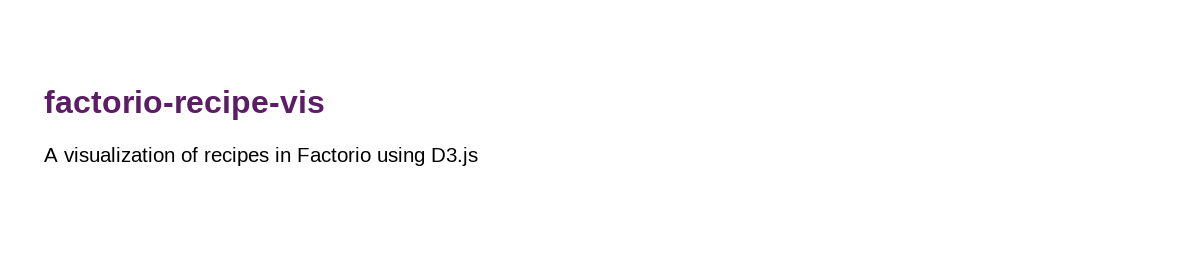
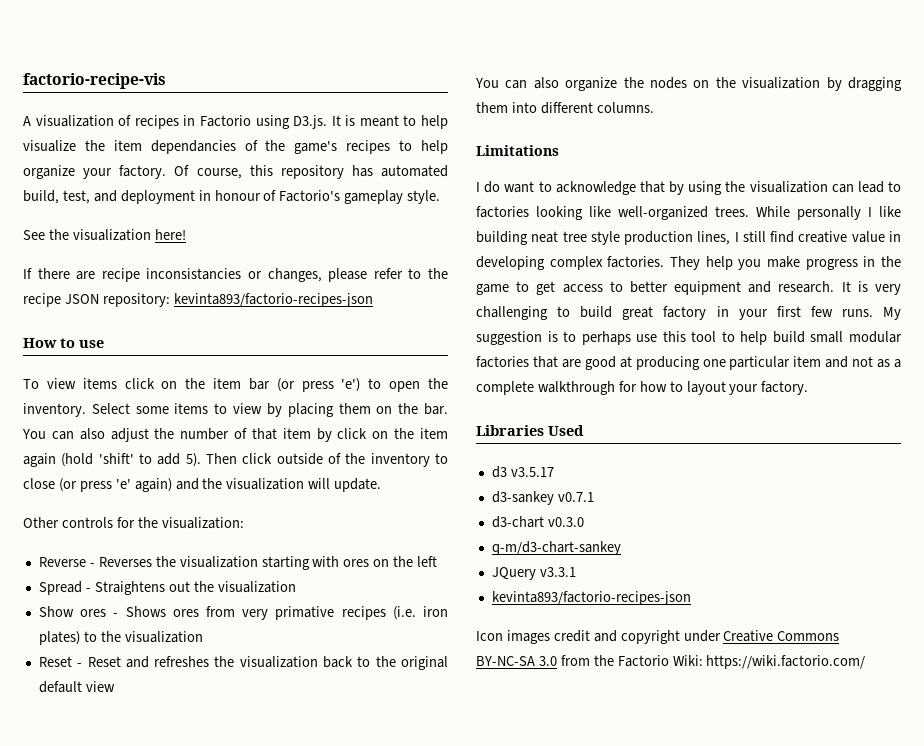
- A visualization of recipes in Factorio using D3.js
+ A visualization of recipes in Factorio using D3.js. It is meant to help visualize the item dependancies of the game's recipes to help organize your factory. Of course, this repository has automated build, test, and deployment in honour of Factorio's gameplay style.
+ See the visualization here!
+ If there are recipe inconsistancies or changes, please refer to the recipe JSON repository: kevinta893/factorio-recipes-json
+ How to use
+ To view items click on the item bar (or press 'e') to open the inventory. Select some items to view by placing them on the bar. You can also adjust the number of that item by click on the item again (hold 'shift' to add 5). Then click outside of the inventory to close (or press 'e' again) and the visualization will update.
+ Other controls for the visualization:
+ Reverse - Reverses the visualization starting with ores on the left
+ Spread - Straightens out the visualization
+ Show ores - Shows ores from very primative recipes (i.e. iron plates) to the visualization
+ Reset - Reset and refreshes the visualization back to the original default view
+ You can also organize the nodes on the visualization by dragging them into different columns.
+ Limitations
+ I do want to acknowledge that by using the visualization can lead to factories looking like well-organized trees. While personally I like building neat tree style production lines, I still find creative value in developing complex factories. They help you make progress in the game to get access to better equipment and research. It is very challenging to build great factory in your first few runs. My suggestion is to perhaps use this tool to help build small modular factories that are good at producing one particular item and not as a complete walkthrough for how to layout your factory.
+ Libraries Used
+ d3 v3.5.17
+ d3-sankey v0.7.1
+ d3-chart v0.3.0
+ q-m/d3-chart-sankey
+ JQuery v3.3.1
+ kevinta893/factorio-recipes-json
+ Icon images credit and copyright under Creative Commons BY-NC-SA 3.0 from the Factorio Wiki: https://wiki.factorio.com/

